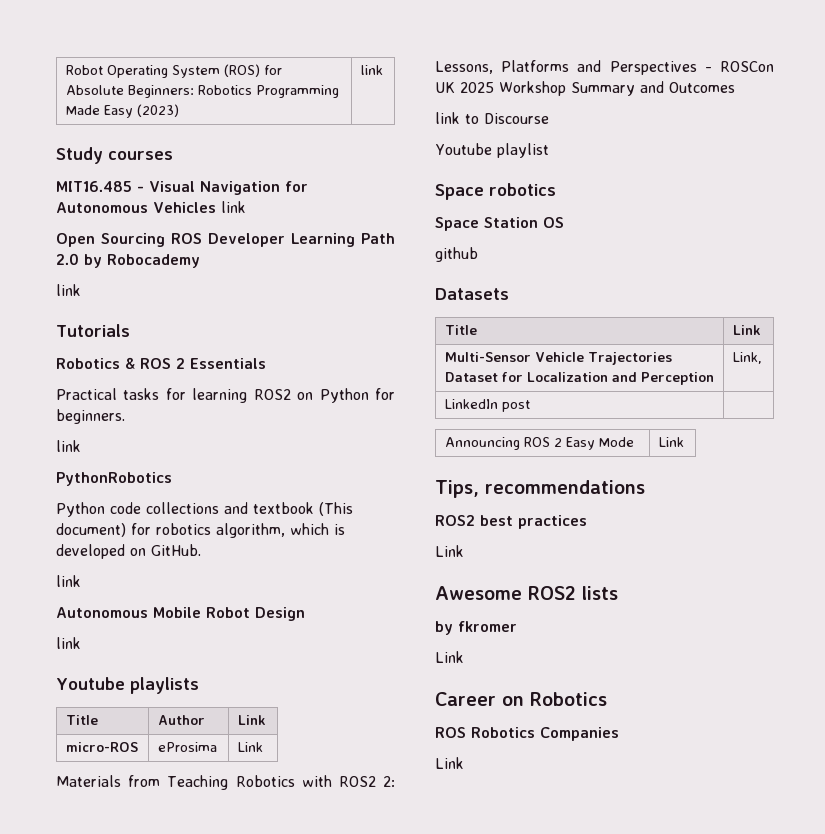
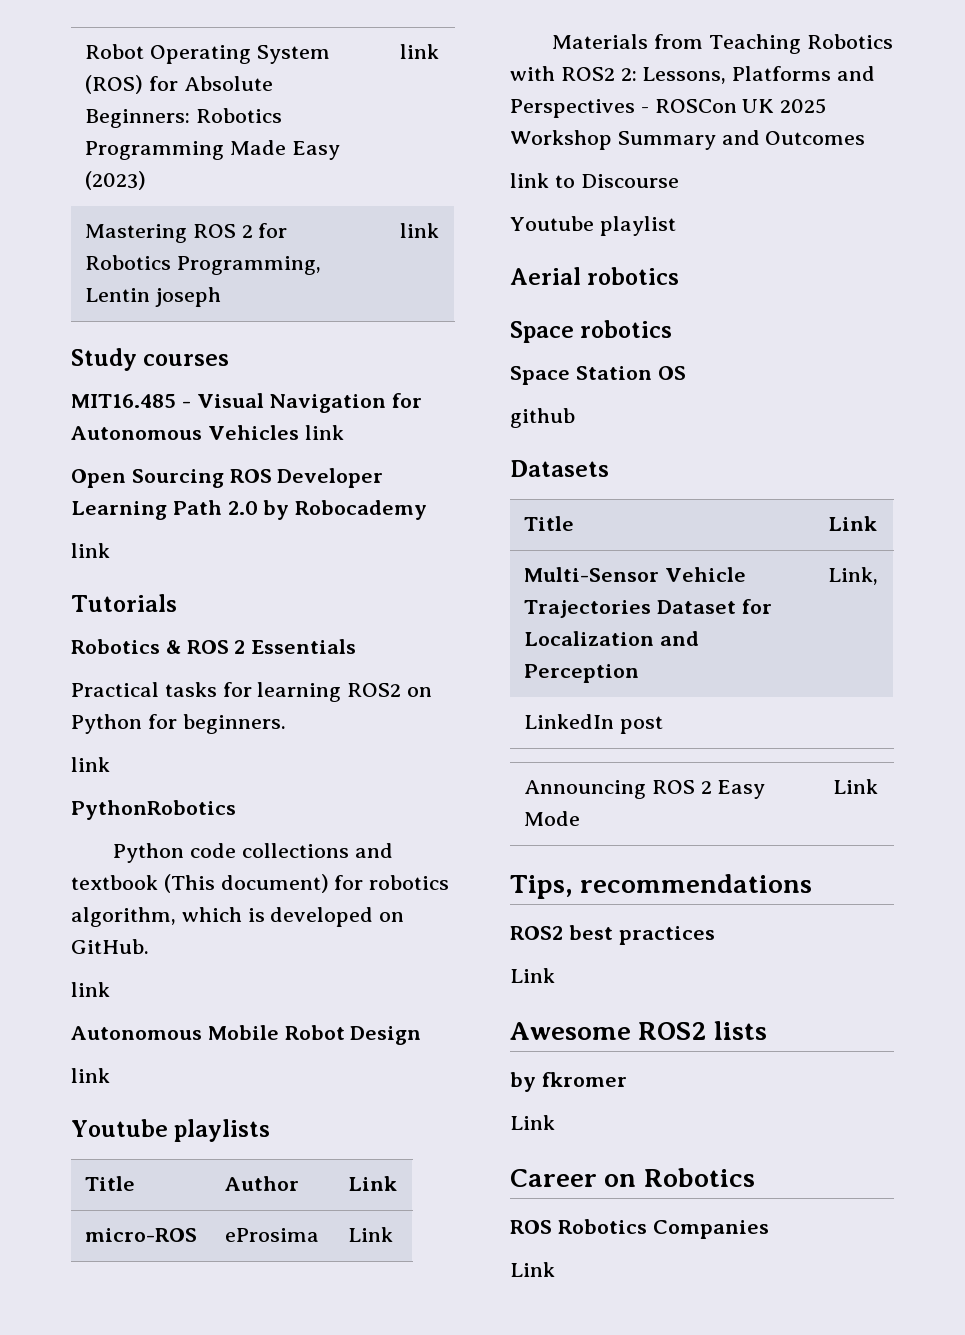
+ Mastering ROS 2 for Robotics Programming, Lentin joseph | link
+ Aerial robotics

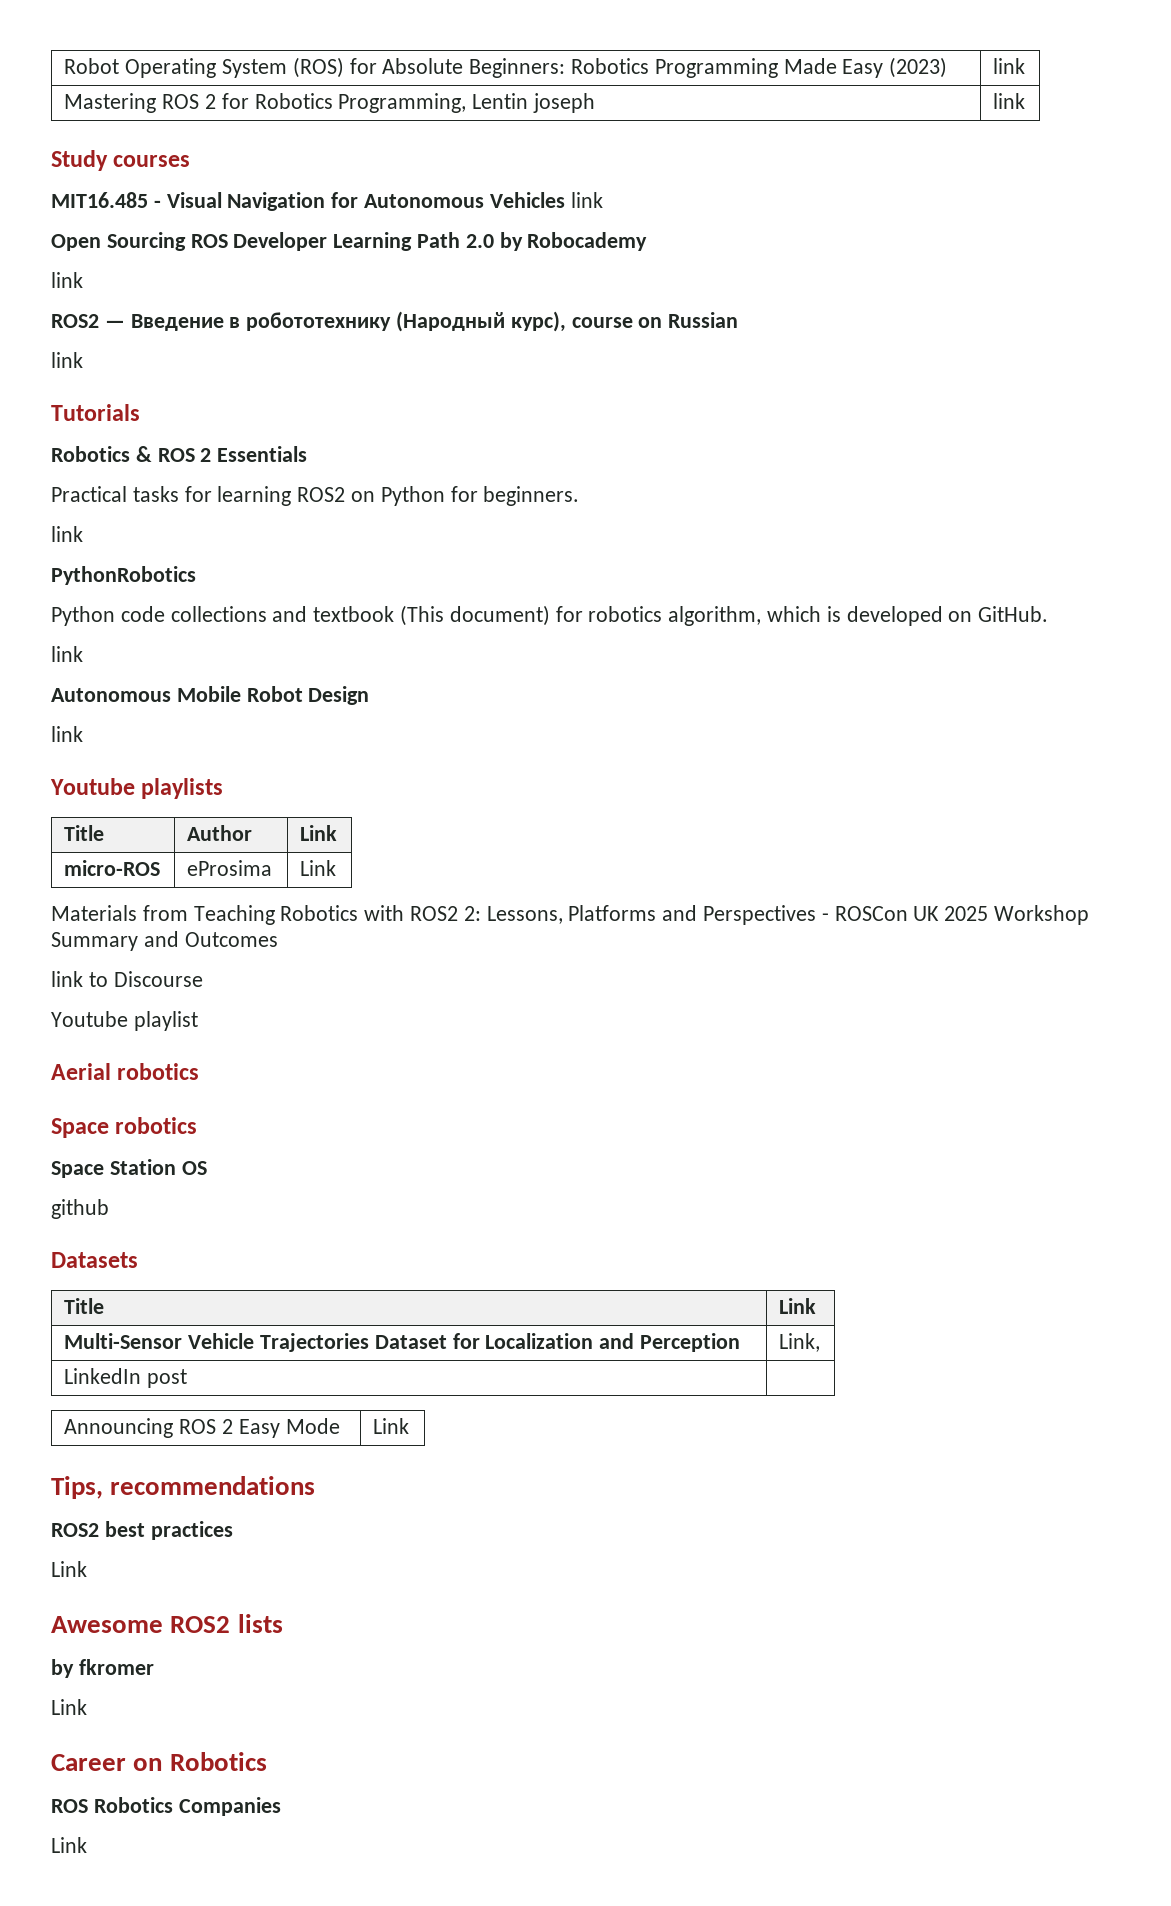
+ ROS2 — Введение в робототехнику (Народный курс), course on Russian
+ link

